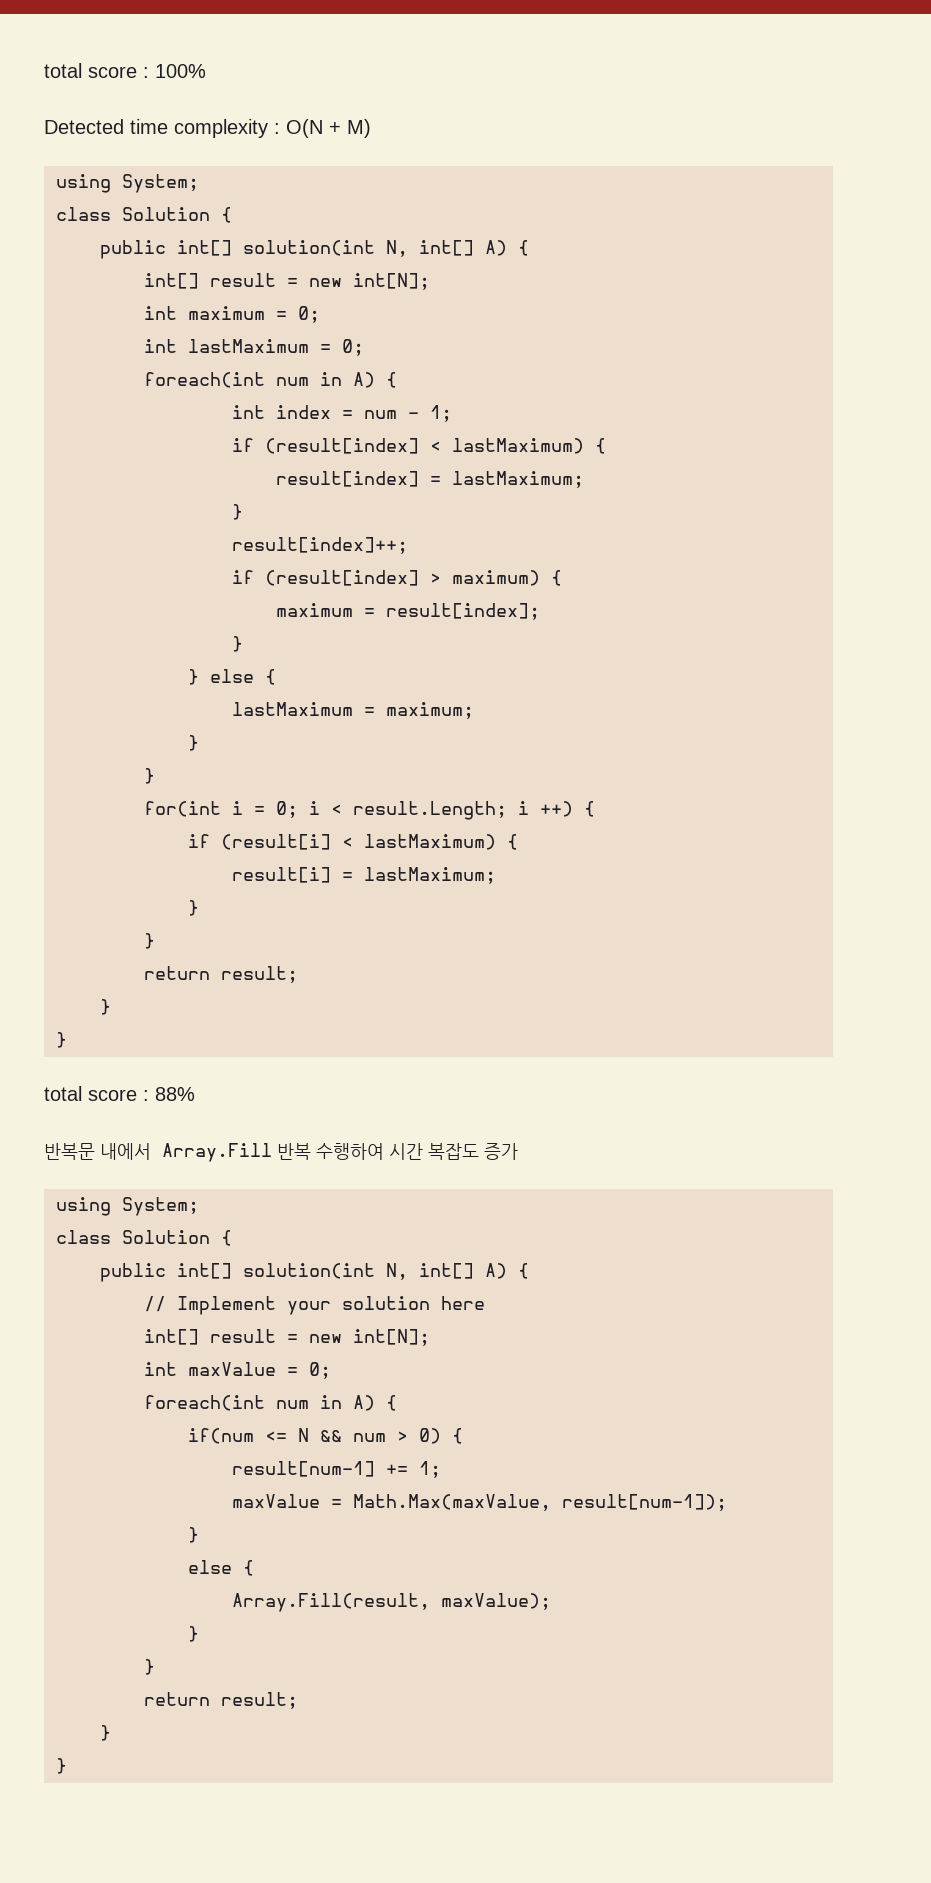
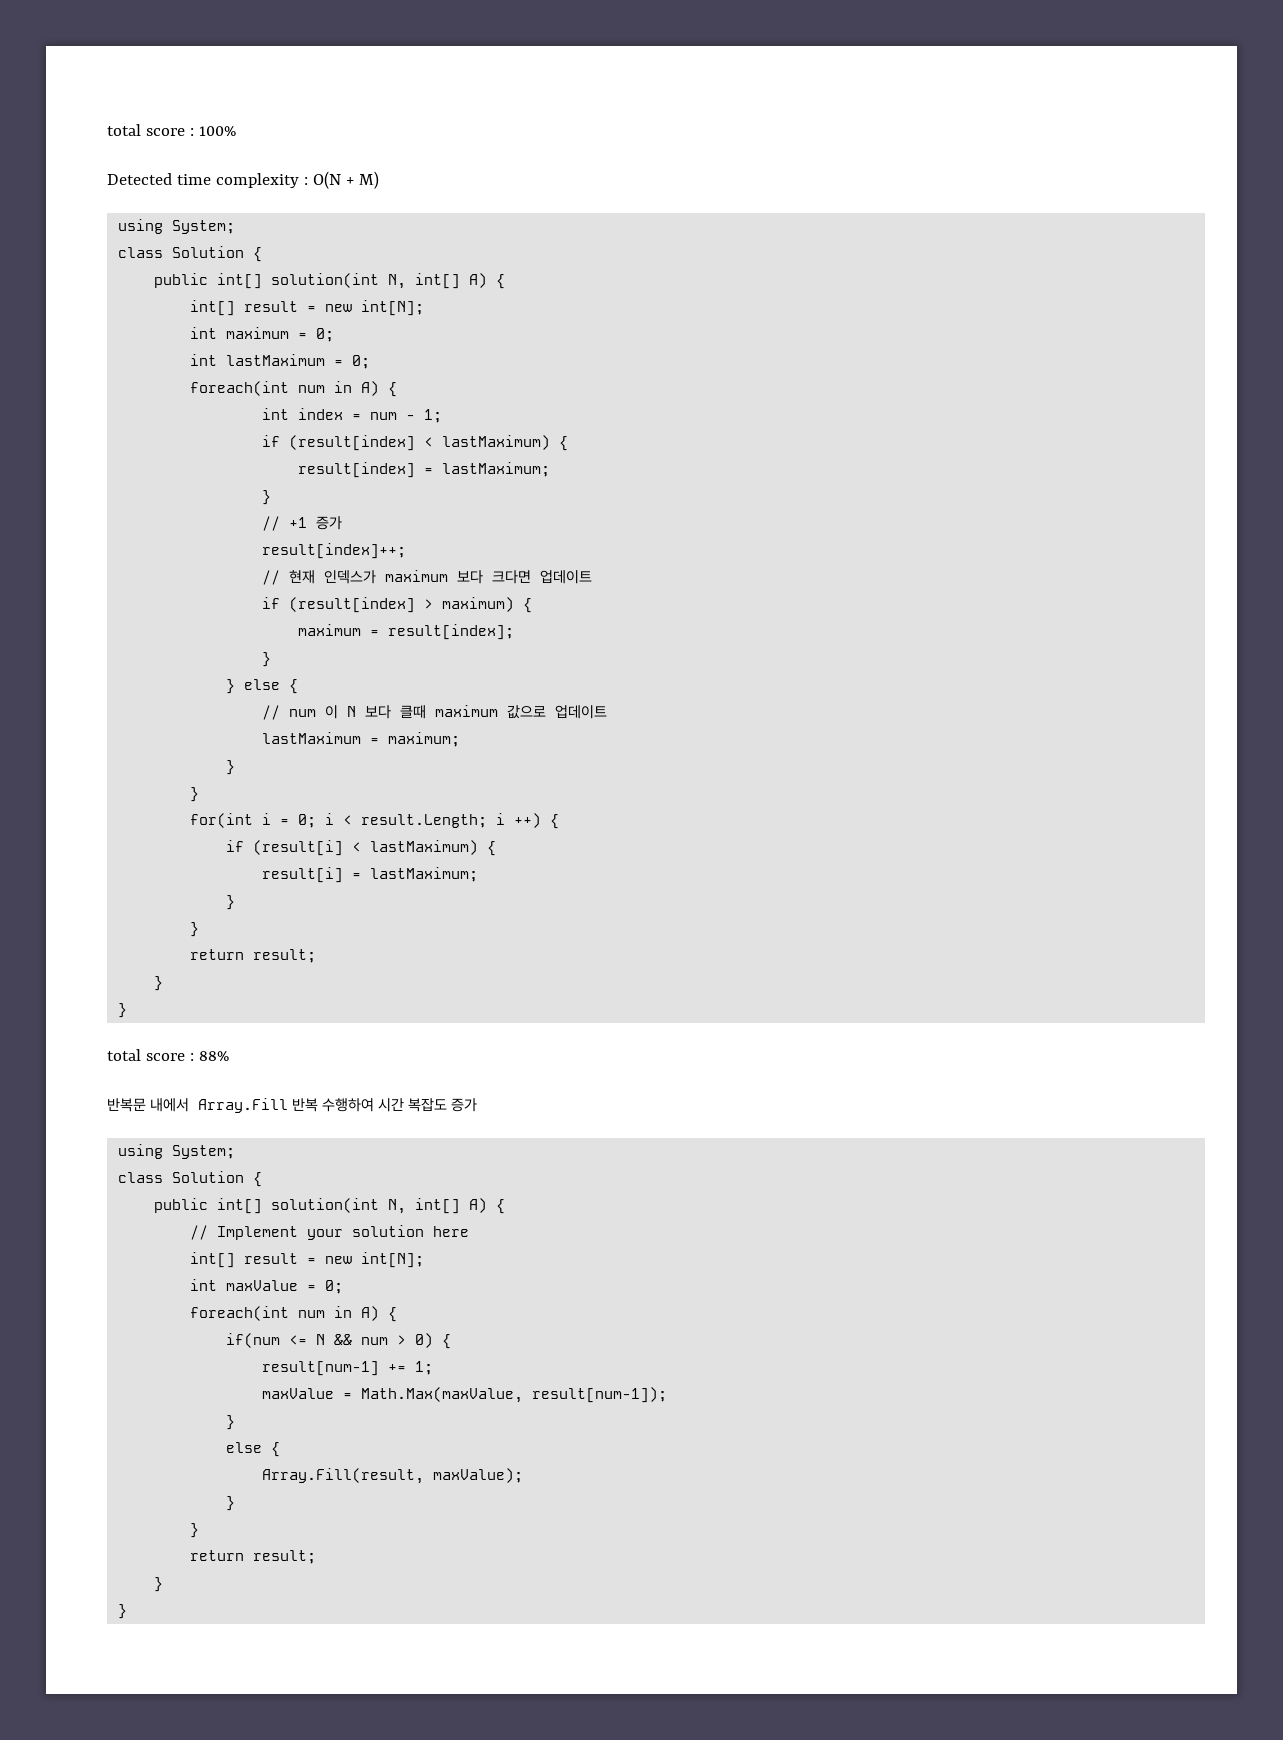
+ // +1 증가
  result[index]++;
+ // 현재 인덱스가 maximum 보다 크다면 업데이트
+ // num 이 N 보다 클때 maximum 값으로 업데이트

